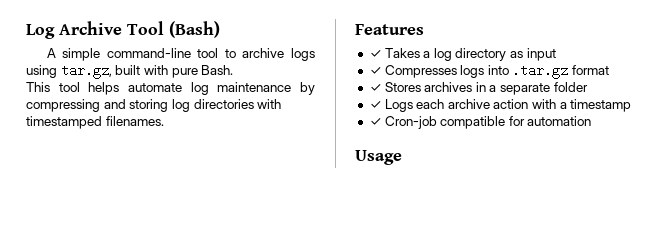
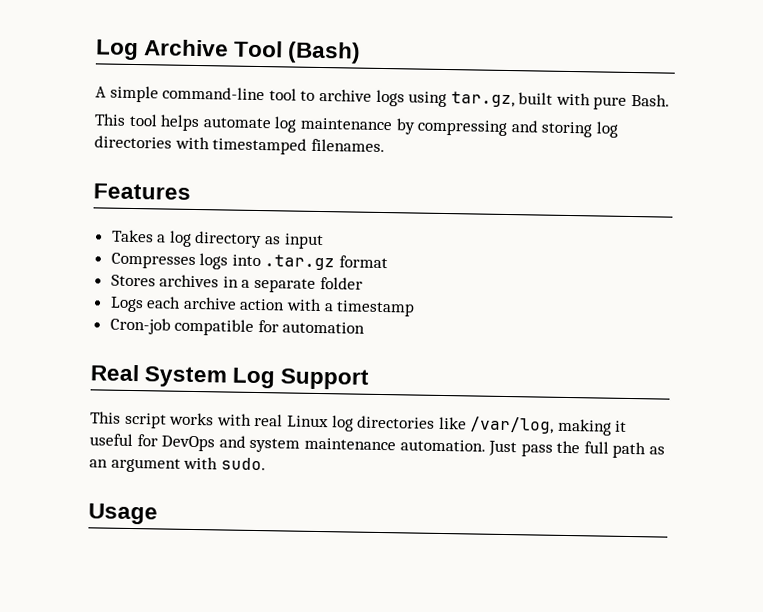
- ✓ Takes a log directory as input
+ Takes a log directory as input
- ✓ Compresses logs into .tar.gz format
+ Compresses logs into .tar.gz format
- ✓ Stores archives in a separate folder
+ Stores archives in a separate folder
- ✓ Logs each archive action with a timestamp
+ Logs each archive action with a timestamp
- ✓ Cron-job compatible for automation
+ Cron-job compatible for automation
+ Real System Log Support
+ This script works with real Linux log directories like /var/log, making it useful for DevOps and system maintenance automation. Just pass the full path as an argument with sudo.

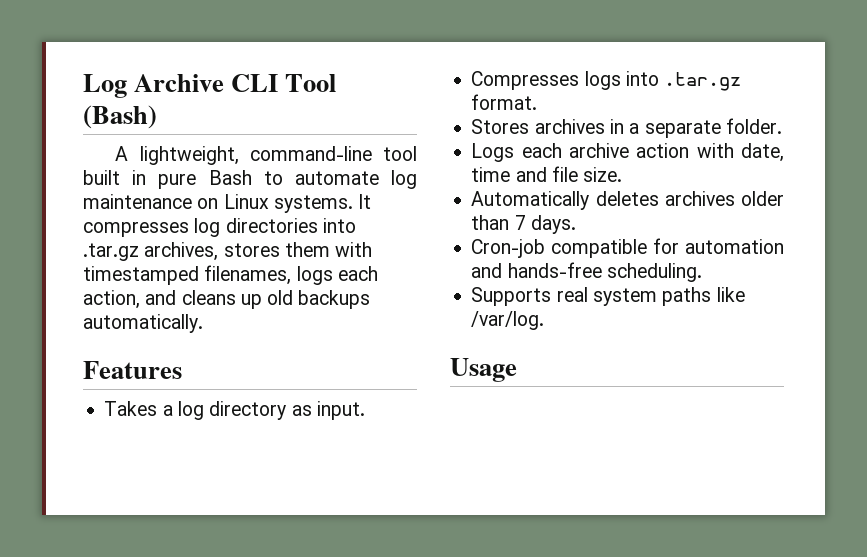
- Log Archive Tool (Bash)
+ Log Archive CLI Tool (Bash)
- A simple command-line tool to archive logs using tar.gz, built with pure Bash.
- This tool helps automate log maintenance by compressing and storing log directories with timestamped filenames.
+ A lightweight, command-line tool built in pure Bash to automate log maintenance on Linux systems. It compresses log directories into .tar.gz archives, stores them with timestamped filenames, logs each action, and cleans up old backups automatically.
- Takes a log directory as input
+ Takes a log directory as input.
- Compresses logs into .tar.gz format
+ Compresses logs into .tar.gz format.
- Stores archives in a separate folder
+ Stores archives in a separate folder.
- Logs each archive action with a timestamp
- Cron-job compatible for automation
- Real System Log Support
- This script works with real Linux log directories like /var/log, making it useful for DevOps and system maintenance automation. Just pass the full path as an argument with sudo.
+ Logs each archive action with date, time and file size.
+ Automatically deletes archives older than 7 days.
+ Cron-job compatible for automation and hands-free scheduling.
+ Supports real system paths like /var/log.

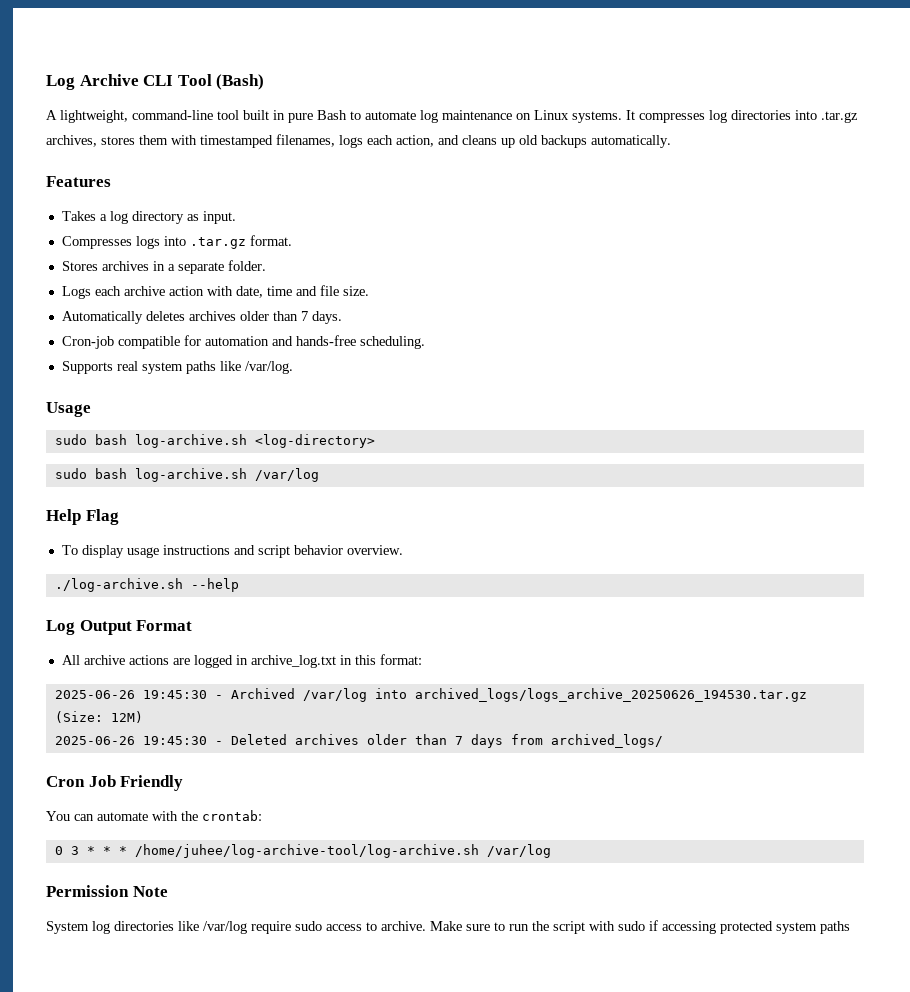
+ sudo bash log-archive.sh <log-directory>
+ sudo bash log-archive.sh /var/log
+ Help Flag
+ To display usage instructions and script behavior overview.
+ ./log-archive.sh --help
+ Log Output Format
+ All archive actions are logged in archive_log.txt in this format:
+ 2025-06-26 19:45:30 - Archived /var/log into archived_logs/logs_archive_20250626_194530.tar.gz (Size: 12M)
+ 2025-06-26 19:45:30 - Deleted archives older than 7 days from archived_logs/
+ Cron Job Friendly
+ You can automate with the crontab:
+ 0 3 * * * /home/juhee/log-archive-tool/log-archive.sh /var/log
+ Permission Note
+ System log directories like /var/log require sudo access to archive. Make sure to run the script with sudo if accessing protected system paths

